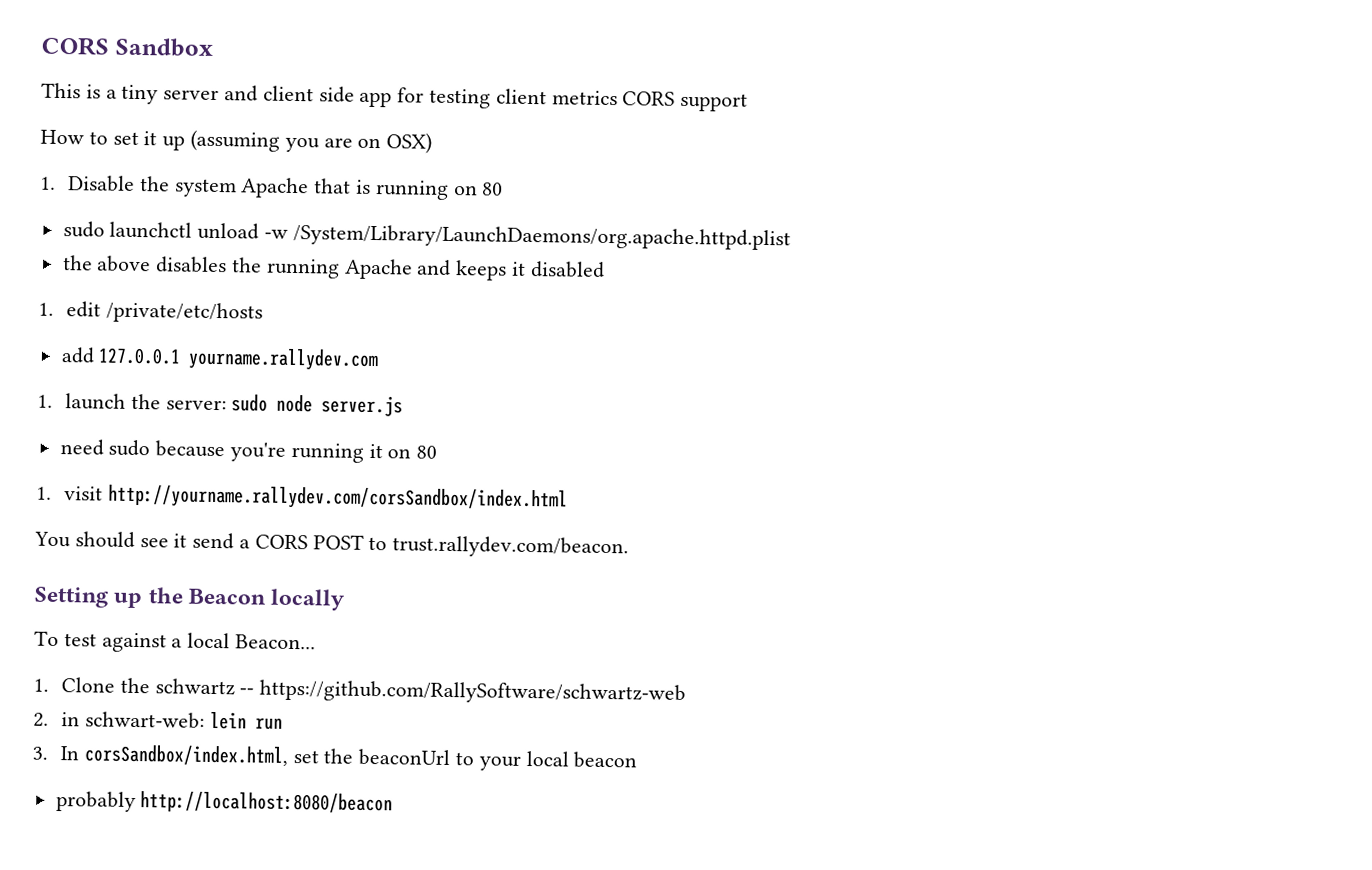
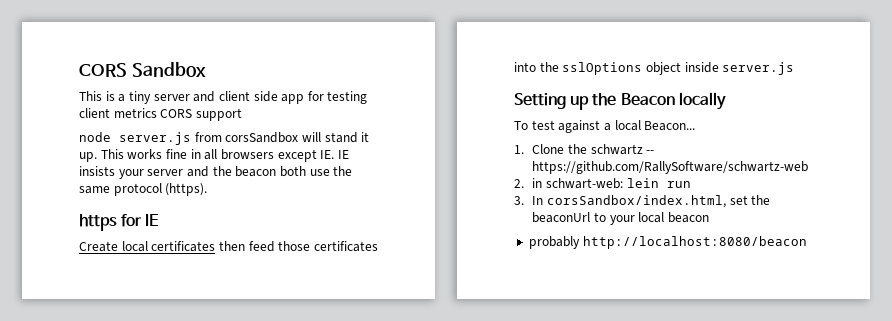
- How to set it up (assuming you are on OSX)
- 1. Disable the system Apache that is running on 80
- sudo launchctl unload -w /System/Library/LaunchDaemons/org.apache.httpd.plist
- the above disables the running Apache and keeps it disabled
- 1. edit /private/etc/hosts
- add 127.0.0.1 yourname.rallydev.com
- 1. launch the server: sudo node server.js
- need sudo because you're running it on 80
- 1. visit http://yourname.rallydev.com/corsSandbox/index.html
- You should see it send a CORS POST to trust.rallydev.com/beacon.
+ node server.js from corsSandbox will stand it up. This works fine in all browsers except IE. IE insists your server and the beacon both use the same protocol (https).
+ https for IE
+ Create local certificates then feed those certificates into the sslOptions object inside server.js

